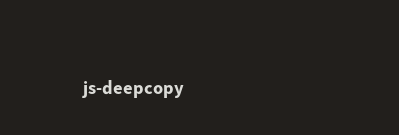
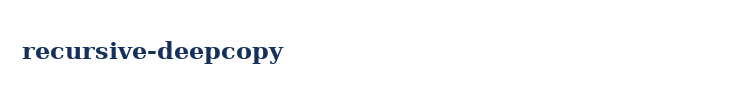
- js-deepcopy
+ recursive-deepcopy

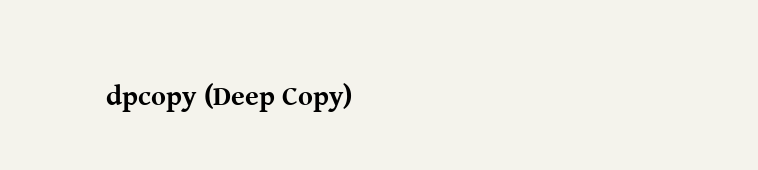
- recursive-deepcopy
+ dpcopy (Deep Copy)

